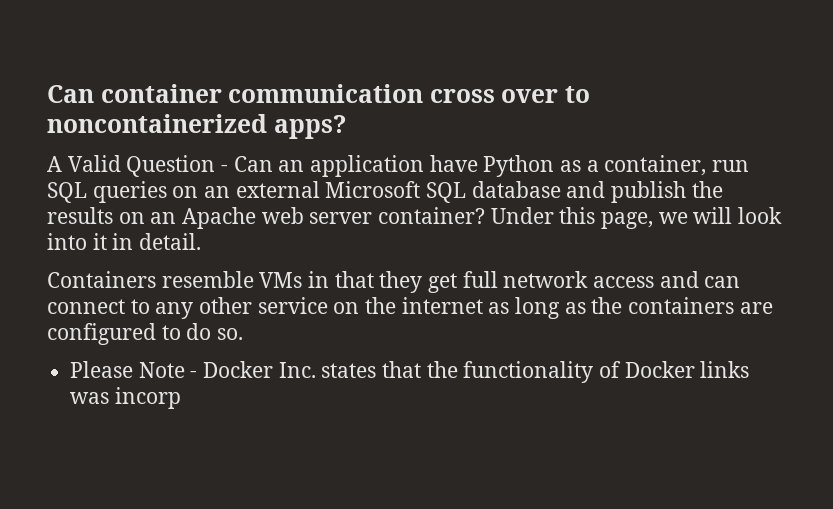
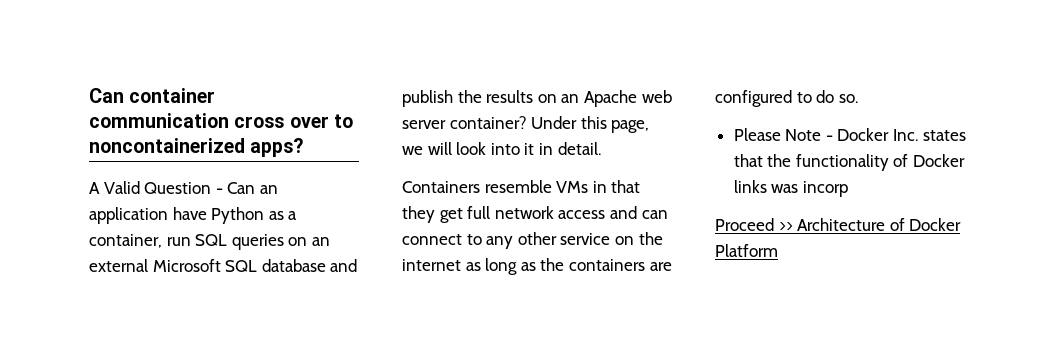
+ Proceed >> Architecture of Docker Platform

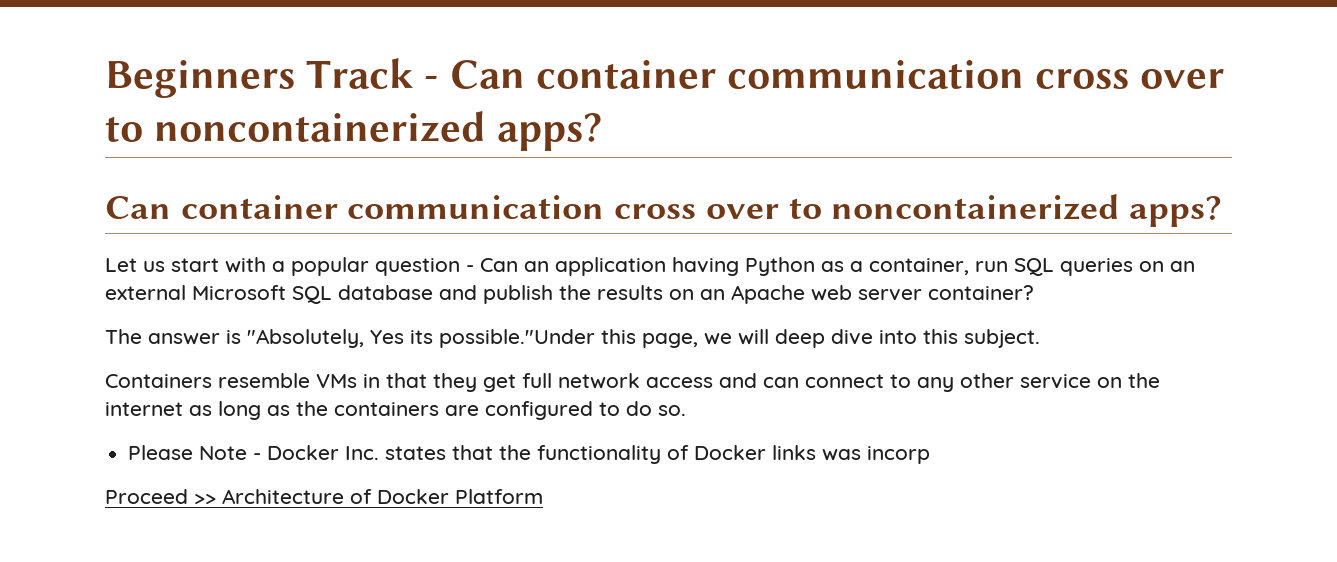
+ Beginners Track - Can container communication cross over to noncontainerized apps?
  Can container communication cross over to noncontainerized apps?
- A Valid Question - Can an application have Python as a container, run SQL queries on an external Microsoft SQL database and publish the results on an Apache web server container? Under this page, we will look into it in detail.
+ Let us start with a popular question - Can an application having Python as a container, run SQL queries on an external Microsoft SQL database and publish the results on an Apache web server container?
+ The answer is "Absolutely, Yes its possible."Under this page, we will deep dive into this subject.

